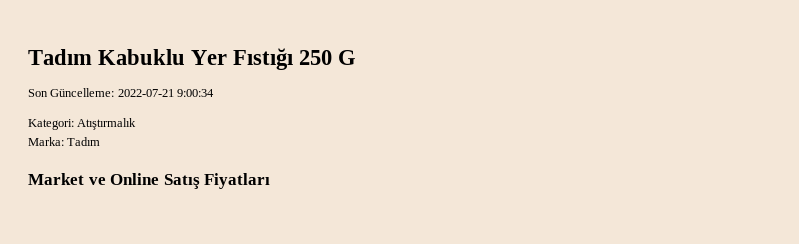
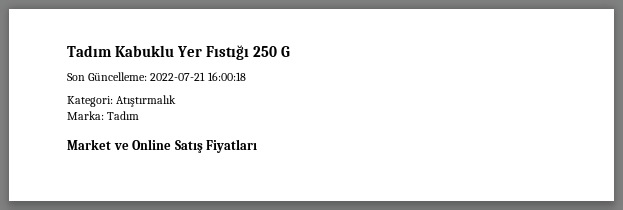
- Son Güncelleme: 2022-07-21 9:00:34
+ Son Güncelleme: 2022-07-21 16:00:18

